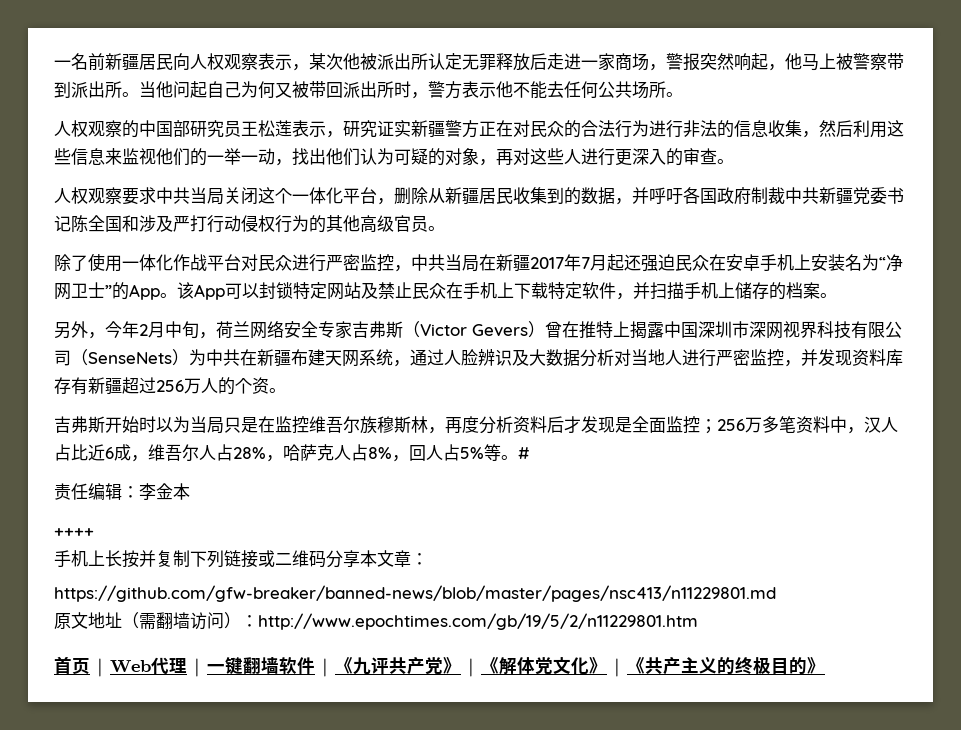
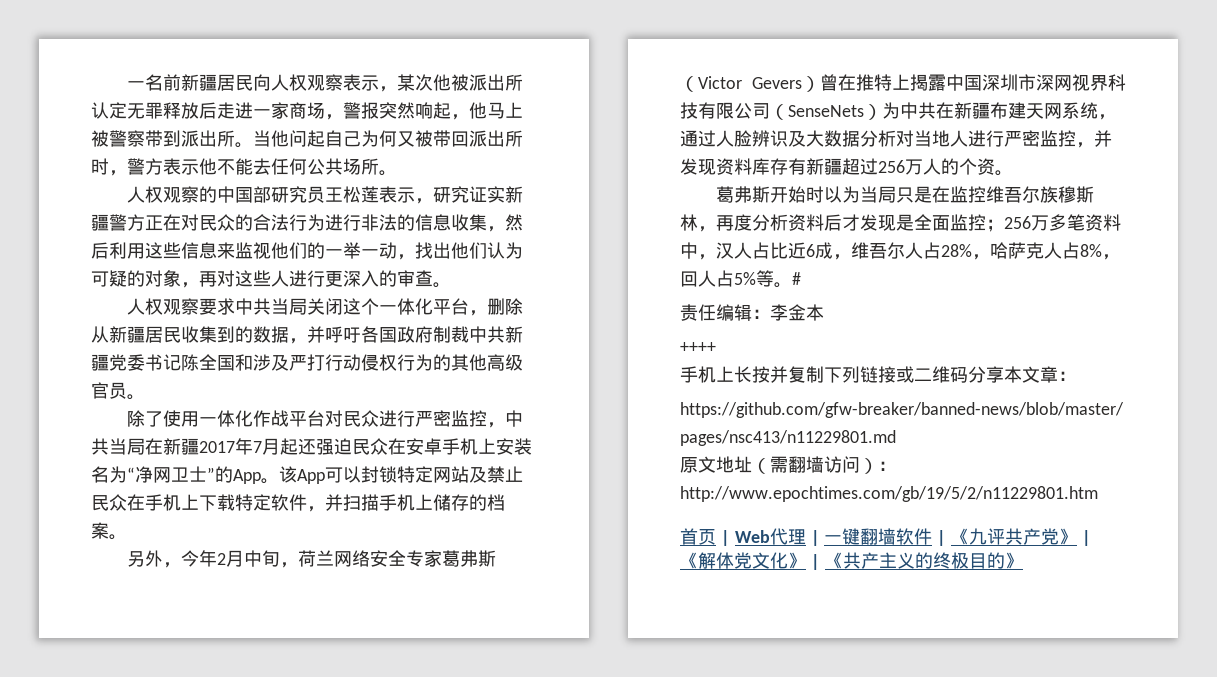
- 另外，今年2月中旬，荷兰网络安全专家吉弗斯（Victor Gevers）曾在推特上揭露中国深圳市深网视界科技有限公司（SenseNets）为中共在新疆布建天网系统，通过人脸辨识及大数据分析对当地人进行严密监控，并发现资料库存有新疆超过256万人的个资。
+ 另外，今年2月中旬，荷兰网络安全专家葛弗斯（Victor Gevers）曾在推特上揭露中国深圳市深网视界科技有限公司（SenseNets）为中共在新疆布建天网系统，通过人脸辨识及大数据分析对当地人进行严密监控，并发现资料库存有新疆超过256万人的个资。
- 吉弗斯开始时以为当局只是在监控维吾尔族穆斯林，再度分析资料后才发现是全面监控；256万多笔资料中，汉人占比近6成，维吾尔人占28%，哈萨克人占8%，回人占5%等。
+ 葛弗斯开始时以为当局只是在监控维吾尔族穆斯林，再度分析资料后才发现是全面监控；256万多笔资料中，汉人占比近6成，维吾尔人占28%，哈萨克人占8%，回人占5%等。

